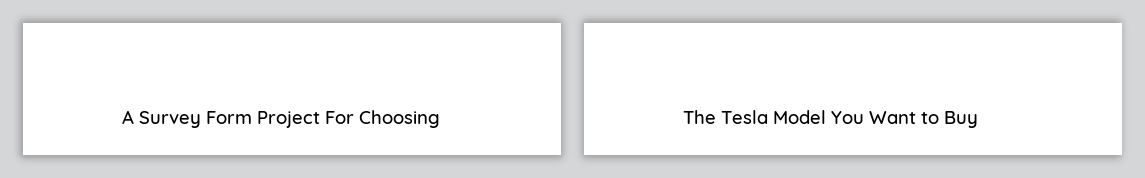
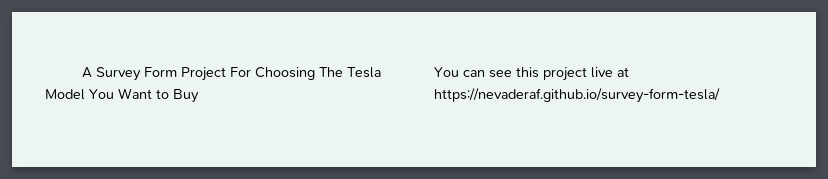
+ You can see this project live at https://nevaderaf.github.io/survey-form-tesla/

